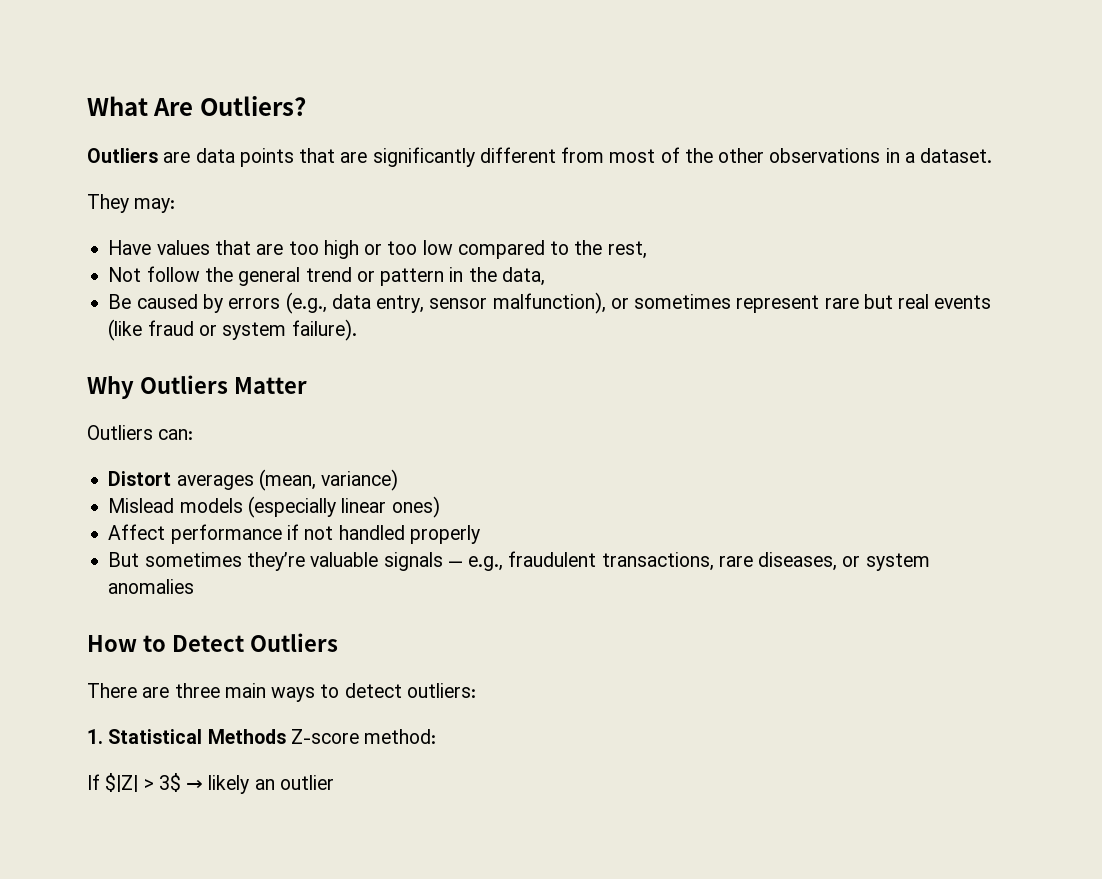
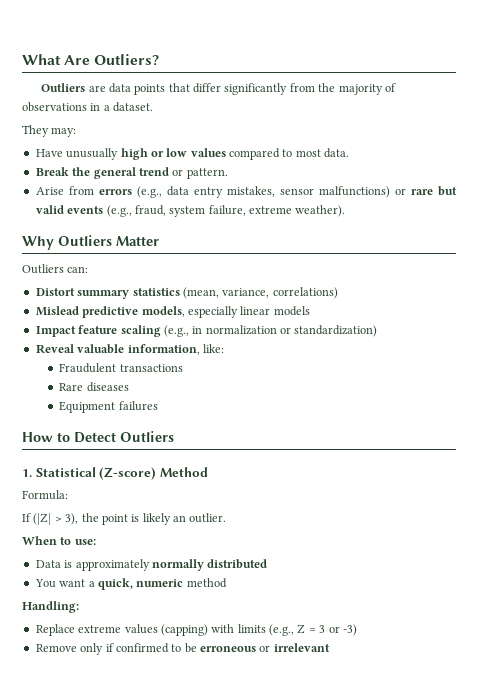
- Outliers are data points that are significantly different from most of the other observations in a dataset.
+ Outliers are data points that differ significantly from the majority of observations in a dataset.
- Have values that are too high or too low compared to the rest,
- Not follow the general trend or pattern in the data,
- Be caused by errors (e.g., data entry, sensor malfunction), or sometimes represent rare but real events (like fraud or system failure).
+ Have unusually high or low values compared to most data.
+ Break the general trend or pattern.
+ Arise from errors (e.g., data entry mistakes, sensor malfunctions) or rare but valid events (e.g., fraud, system failure, extreme weather).
- Distort averages (mean, variance)
- Mislead models (especially linear ones)
- Affect performance if not handled properly
- But sometimes they’re valuable signals — e.g., fraudulent transactions, rare diseases, or system anomalies
+ Distort summary statistics (mean, variance, correlations)
+ Mislead predictive models, especially linear models
+ Impact feature scaling (e.g., in normalization or standardization)
+ Reveal valuable information, like:
+ Fraudulent transactions
+ Rare diseases
+ Equipment failures
  How to Detect Outliers
- There are three main ways to detect outliers:
- 1. Statistical Methods Z-score method:
- If $|Z| > 3$ → likely an outlier
+ 1. Statistical (Z-score) Method
+ Formula:
+ If (|Z| > 3), the point is likely an outlier.
+ When to use:
+ Data is approximately normally distributed
+ You want a quick, numeric method
+ Handling:
+ Replace extreme values (capping) with limits (e.g., Z = 3 or -3)
+ Remove only if confirmed to be erroneous or irrelevant

